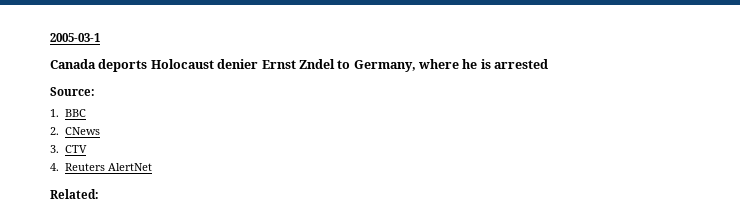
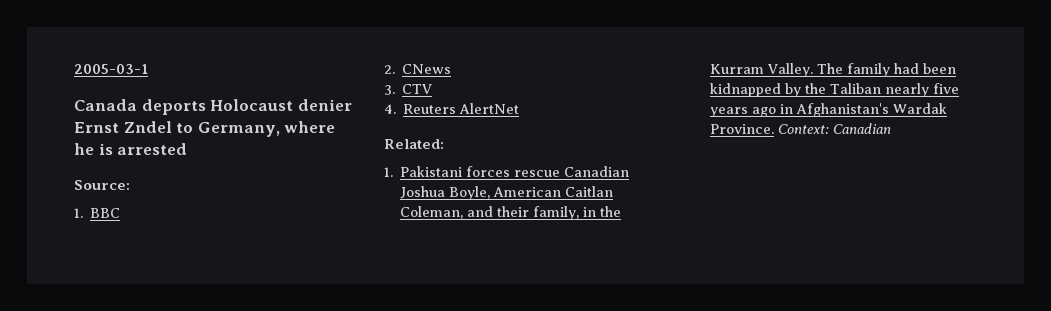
+ 1. Pakistani forces rescue Canadian Joshua Boyle, American Caitlan Coleman, and their family, in the Kurram Valley. The family had been kidnapped by the Taliban nearly five years ago in Afghanistan's Wardak Province. Context: Canadian

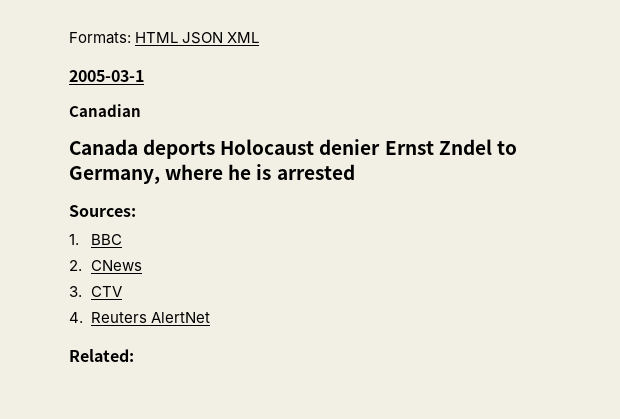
+ Formats: HTML JSON XML
+ Canadian
- Source:
+ Sources:
- 1. Pakistani forces rescue Canadian Joshua Boyle, American Caitlan Coleman, and their family, in the Kurram Valley. The family had been kidnapped by the Taliban nearly five years ago in Afghanistan's Wardak Province. Context: Canadian

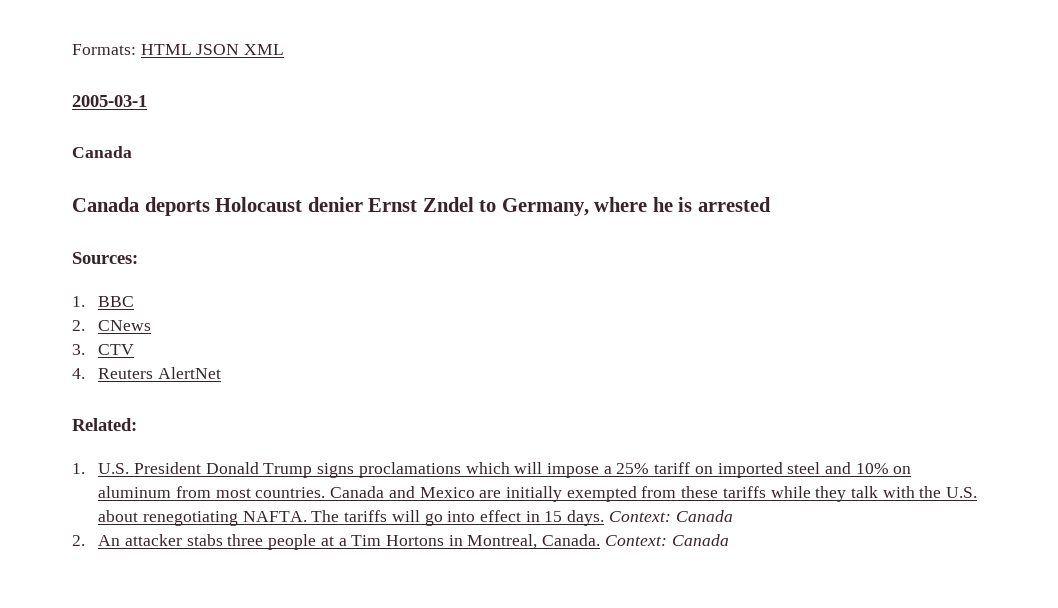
  2005-03-1
- Canadian
+ Canada
+ 1. U.S. President Donald Trump signs proclamations which will impose a 25% tariff on imported steel and 10% on aluminum from most countries. Canada and Mexico are initially exempted from these tariffs while they talk with the U.S. about renegotiating NAFTA. The tariffs will go into effect in 15 days. Context: Canada
+ 2. An attacker stabs three people at a Tim Hortons in Montreal, Canada. Context: Canada

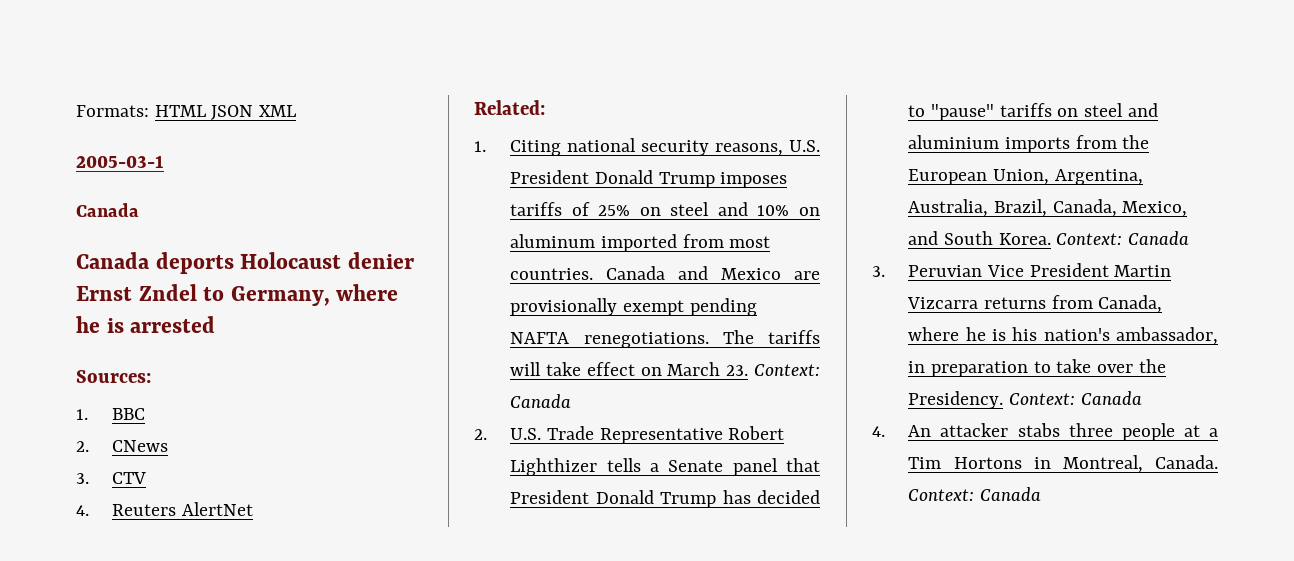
- 1. U.S. President Donald Trump signs proclamations which will impose a 25% tariff on imported steel and 10% on aluminum from most countries.
+ 1. Citing national security reasons, U.S. President Donald Trump imposes tariffs of 25% on steel and 10% on aluminum imported from most countries.
- Canada and Mexico are initially exempted from these tariffs while they talk with the U.S. about renegotiating NAFTA. The tariffs will go into effect in 15 days. Context: Canada
- 2. An attacker stabs three people at a Tim Hortons in Montreal, Canada.
+ Canada and Mexico are provisionally exempt pending NAFTA renegotiations. The tariffs will take effect on March 23. Context: Canada
+ 2. U.S. Trade Representative Robert Lighthizer tells a Senate panel that President Donald Trump has decided to "pause" tariffs on steel and aluminium imports from the European Union, Argentina, Australia, Brazil, Canada, Mexico, and South Korea. Context: Canada
+ 3. Peruvian Vice President Martin Vizcarra returns from Canada, where he is his nation's ambassador, in preparation to take over the Presidency. Context: Canada
+ 4. An attacker stabs three people at a Tim Hortons in Montreal, Canada.

